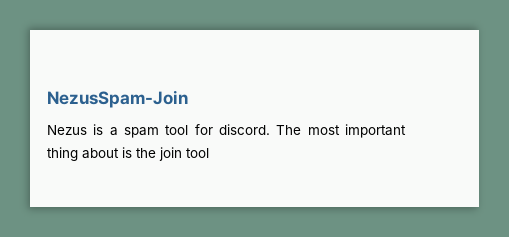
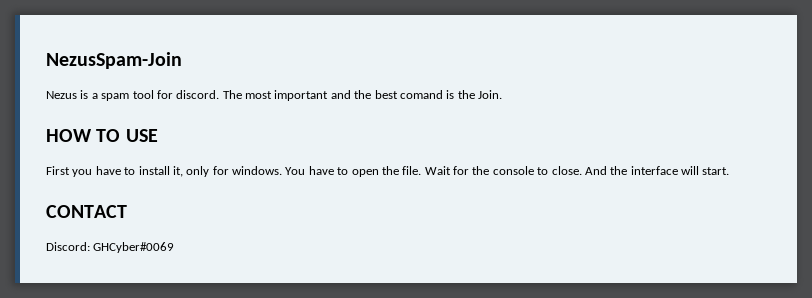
- The most important thing about is the join tool
+ The most important and the best comand is the Join.
+ HOW TO USE
+ First you have to install it, only for windows. You have to open the file. Wait for the console to close. And the interface will start.
+ CONTACT
+ Discord: GHCyber#0069

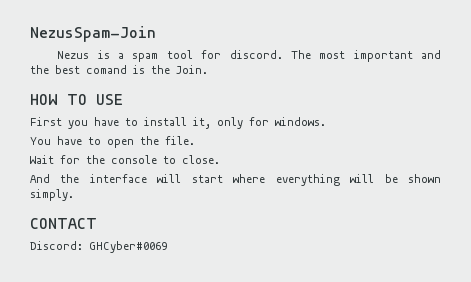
- First you have to install it, only for windows. You have to open the file. Wait for the console to close. And the interface will start.
+ First you have to install it, only for windows.
+ You have to open the file.
+ Wait for the console to close.
+ And the interface will start where everything will be shown simply.

